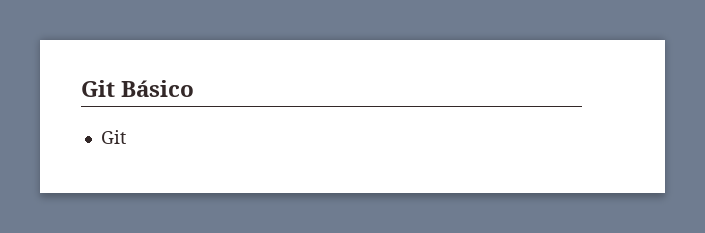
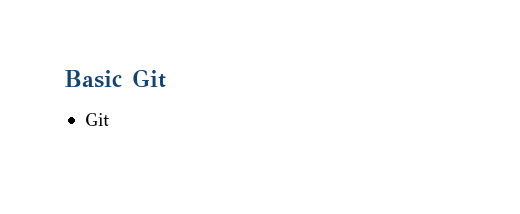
- Git Básico
+ Basic Git

